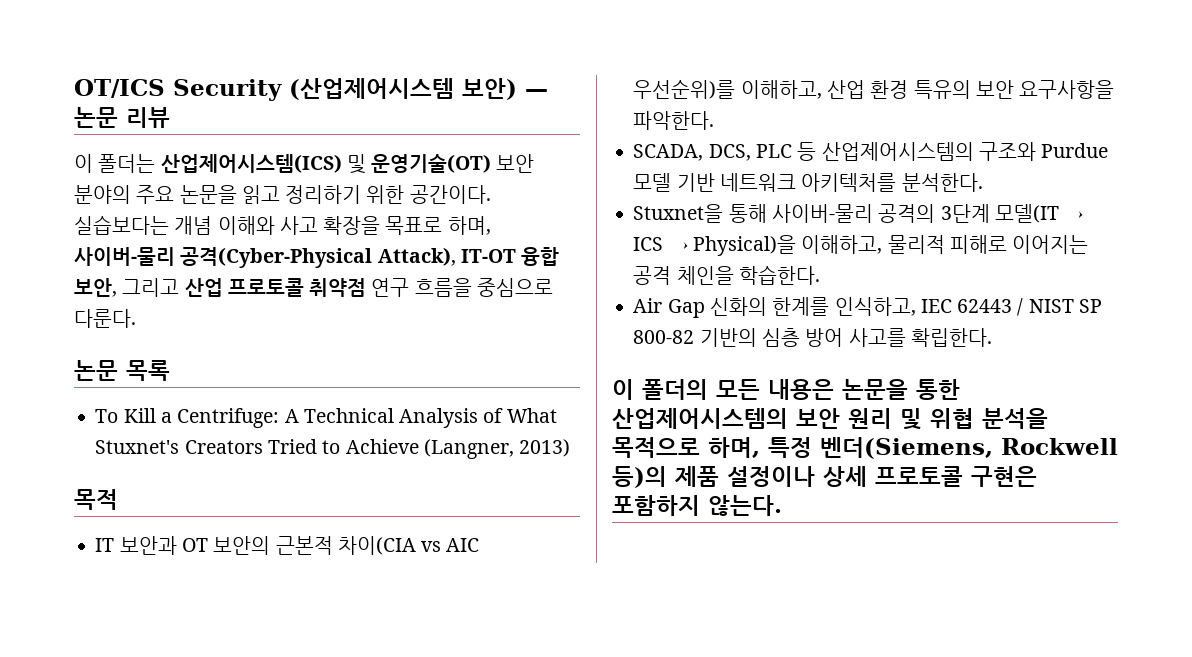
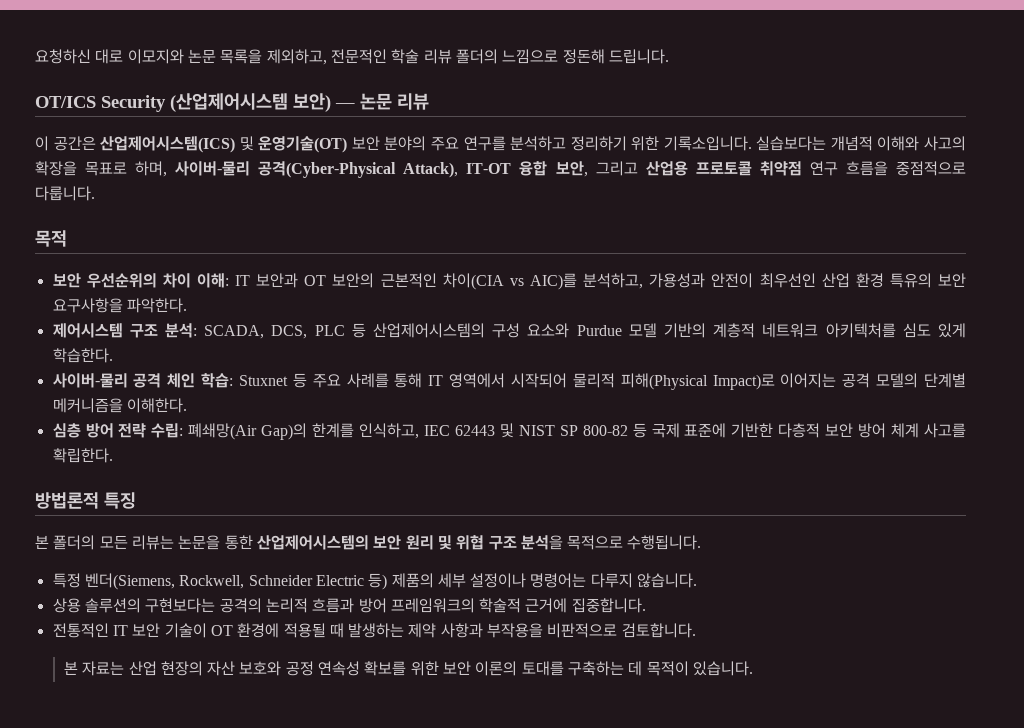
+ 요청하신 대로 이모지와 논문 목록을 제외하고, 전문적인 학술 리뷰 폴더의 느낌으로 정돈해 드립니다.
- 이 폴더는 산업제어시스템(ICS) 및 운영기술(OT) 보안 분야의 주요 논문을 읽고 정리하기 위한 공간이다. 실습보다는 개념 이해와 사고 확장을 목표로 하며, 사이버-물리 공격(Cyber-Physical Attack), IT-OT 융합 보안, 그리고 산업 프로토콜 취약점 연구 흐름을 중심으로 다룬다.
- 논문 목록
- To Kill a Centrifuge: A Technical Analysis of What Stuxnet's Creators Tried to Achieve (Langner, 2013)
+ 이 공간은 산업제어시스템(ICS) 및 운영기술(OT) 보안 분야의 주요 연구를 분석하고 정리하기 위한 기록소입니다. 실습보다는 개념적 이해와 사고의 확장을 목표로 하며, 사이버-물리 공격(Cyber-Physical Attack), IT-OT 융합 보안, 그리고 산업용 프로토콜 취약점 연구 흐름을 중점적으로 다룹니다.
  목적
- IT 보안과 OT 보안의 근본적 차이(CIA vs AIC 우선순위)를 이해하고, 산업 환경 특유의 보안 요구사항을 파악한다.
+ 보안 우선순위의 차이 이해: IT 보안과 OT 보안의 근본적인 차이(CIA vs AIC)를 분석하고, 가용성과 안전이 최우선인 산업 환경 특유의 보안 요구사항을 파악한다.
- SCADA, DCS, PLC 등 산업제어시스템의 구조와 Purdue 모델 기반 네트워크 아키텍처를 분석한다.
- Stuxnet을 통해 사이버-물리 공격의 3단계 모델(IT → ICS → Physical)을 이해하고, 물리적 피해로 이어지는 공격 체인을 학습한다.
- Air Gap 신화의 한계를 인식하고, IEC 62443 / NIST SP 800-82 기반의 심층 방어 사고를 확립한다.
+ 제어시스템 구조 분석: SCADA, DCS, PLC 등 산업제어시스템의 구성 요소와 Purdue 모델 기반의 계층적 네트워크 아키텍처를 심도 있게 학습한다.
+ 사이버-물리 공격 체인 학습: Stuxnet 등 주요 사례를 통해 IT 영역에서 시작되어 물리적 피해(Physical Impact)로 이어지는 공격 모델의 단계별 메커니즘을 이해한다.
+ 심층 방어 전략 수립: 폐쇄망(Air Gap)의 한계를 인식하고, IEC 62443 및 NIST SP 800-82 등 국제 표준에 기반한 다층적 보안 방어 체계 사고를 확립한다.
- 이 폴더의 모든 내용은 논문을 통한 산업제어시스템의 보안 원리 및 위협 분석을 목적으로 하며, 특정 벤더(Siemens, Rockwell 등)의 제품 설정이나 상세 프로토콜 구현은 포함하지 않는다.
+ 방법론적 특징
+ 본 폴더의 모든 리뷰는 논문을 통한 산업제어시스템의 보안 원리 및 위협 구조 분석을 목적으로 수행됩니다.
+ 특정 벤더(Siemens, Rockwell, Schneider Electric 등) 제품의 세부 설정이나 명령어는 다루지 않습니다.
+ 상용 솔루션의 구현보다는 공격의 논리적 흐름과 방어 프레임워크의 학술적 근거에 집중합니다.
+ 전통적인 IT 보안 기술이 OT 환경에 적용될 때 발생하는 제약 사항과 부작용을 비판적으로 검토합니다.
+ 본 자료는 산업 현장의 자산 보호와 공정 연속성 확보를 위한 보안 이론의 토대를 구축하는 데 목적이 있습니다.

